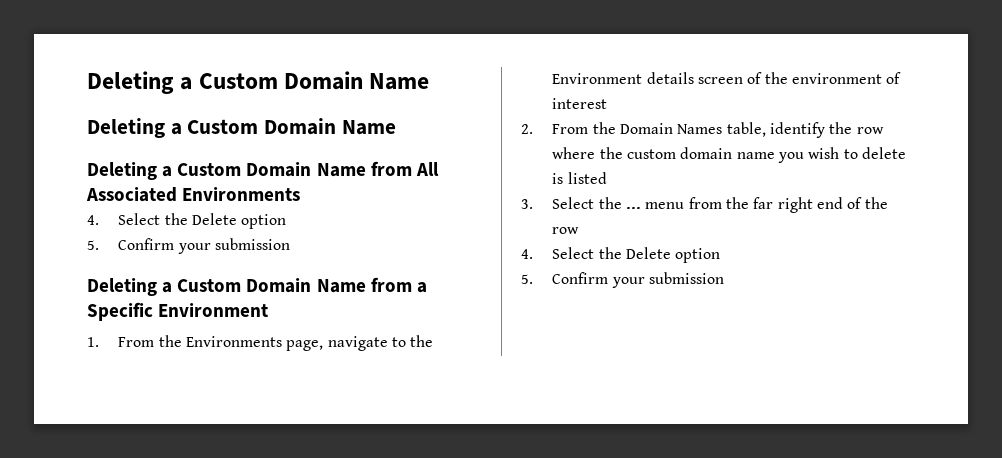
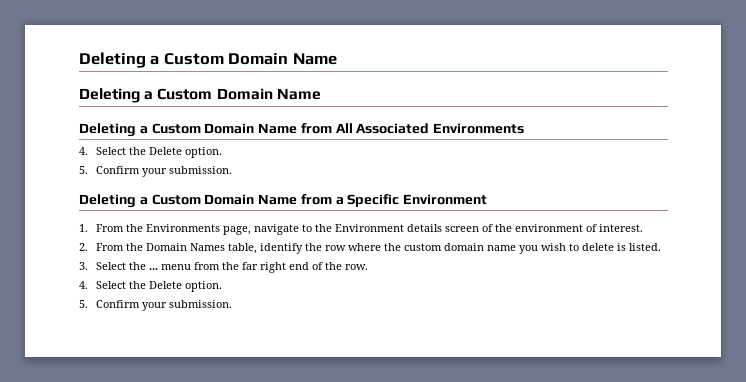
  Deleting a Custom Domain Name from All Associated Environments
- 4. Select the Delete option
- 5. Confirm your submission
+ 4. Select the Delete option.
+ 5. Confirm your submission.
- 1. From the Environments page, navigate to the Environment details screen of the environment of interest
+ 1. From the Environments page, navigate to the Environment details screen of the environment of interest.
- 2. From the Domain Names table, identify the row where the custom domain name you wish to delete is listed
+ 2. From the Domain Names table, identify the row where the custom domain name you wish to delete is listed.
- 3. Select the ... menu from the far right end of the row
- 4. Select the Delete option
- 5. Confirm your submission
+ 3. Select the ... menu from the far right end of the row.
+ 4. Select the Delete option.
+ 5. Confirm your submission.

